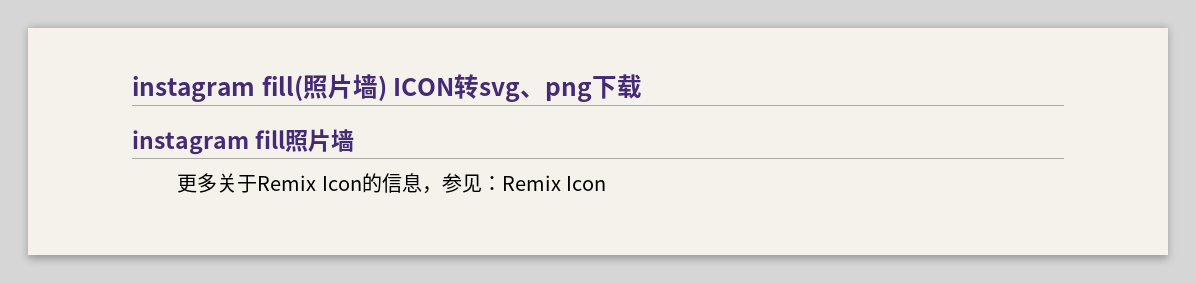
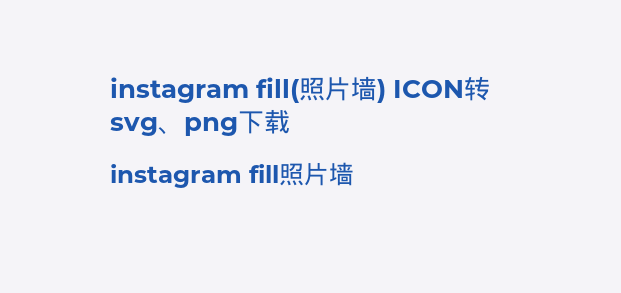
- 更多关于Remix Icon的信息，参见：Remix Icon

